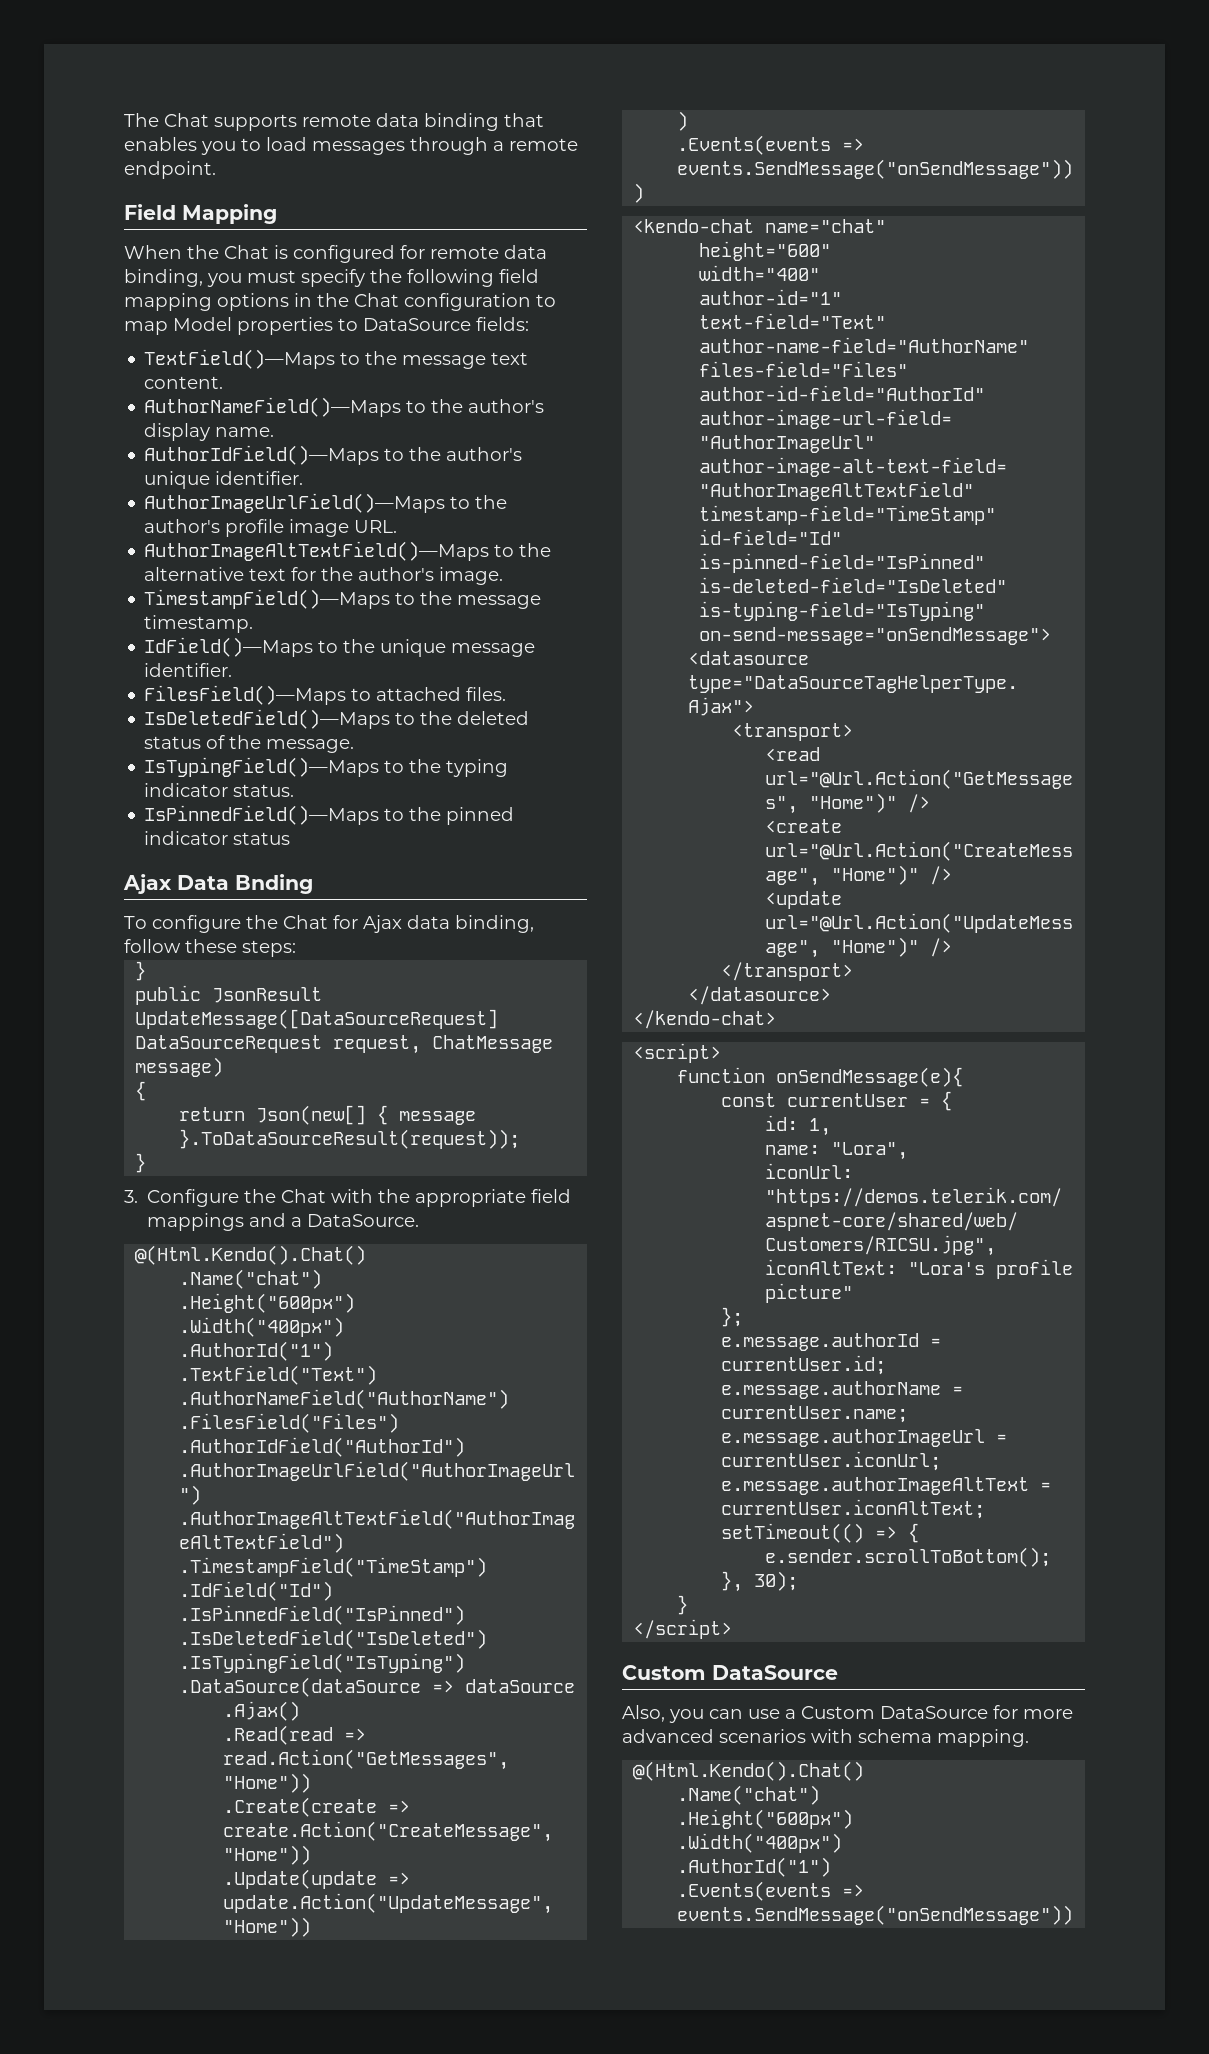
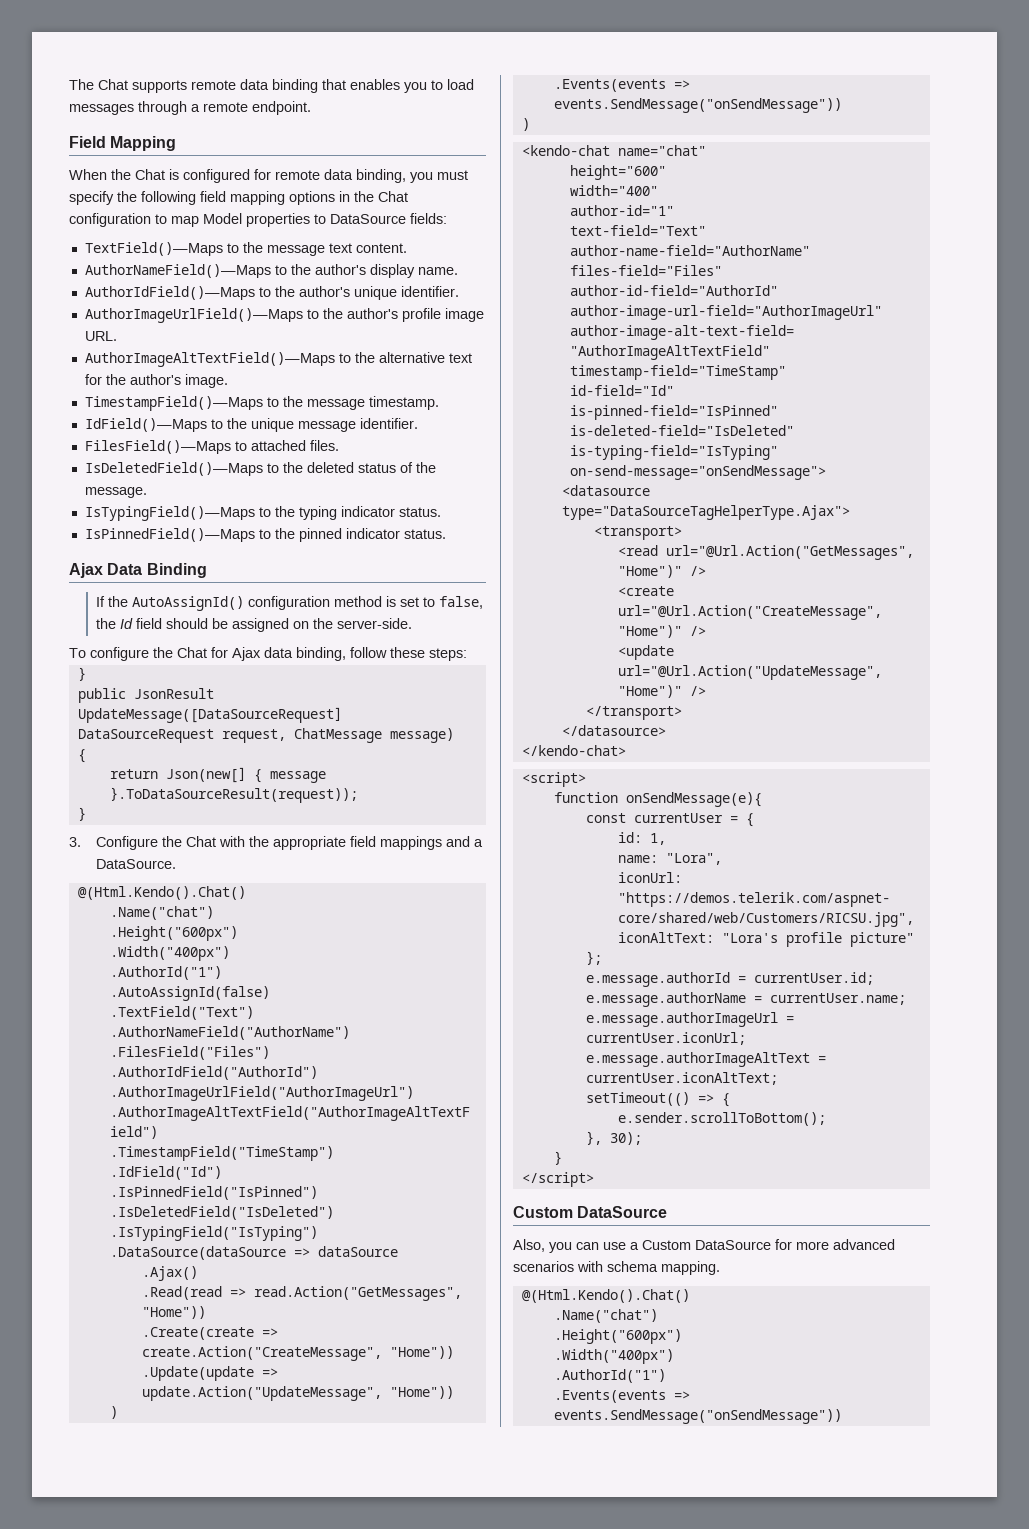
- IsPinnedField()—Maps to the pinned indicator status
+ IsPinnedField()—Maps to the pinned indicator status.
- Ajax Data Bnding
+ Ajax Data Binding
+ If the AutoAssignId() configuration method is set to false, the Id field should be assigned on the server-side.
+ .AutoAssignId(false)

